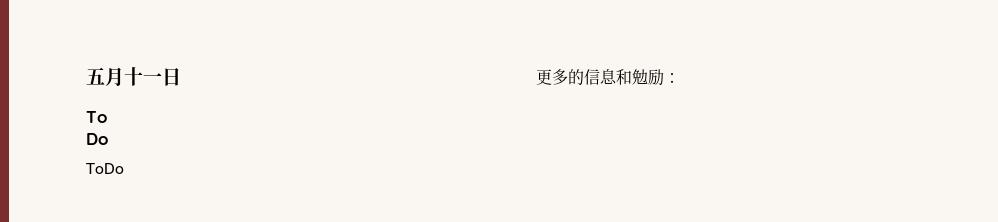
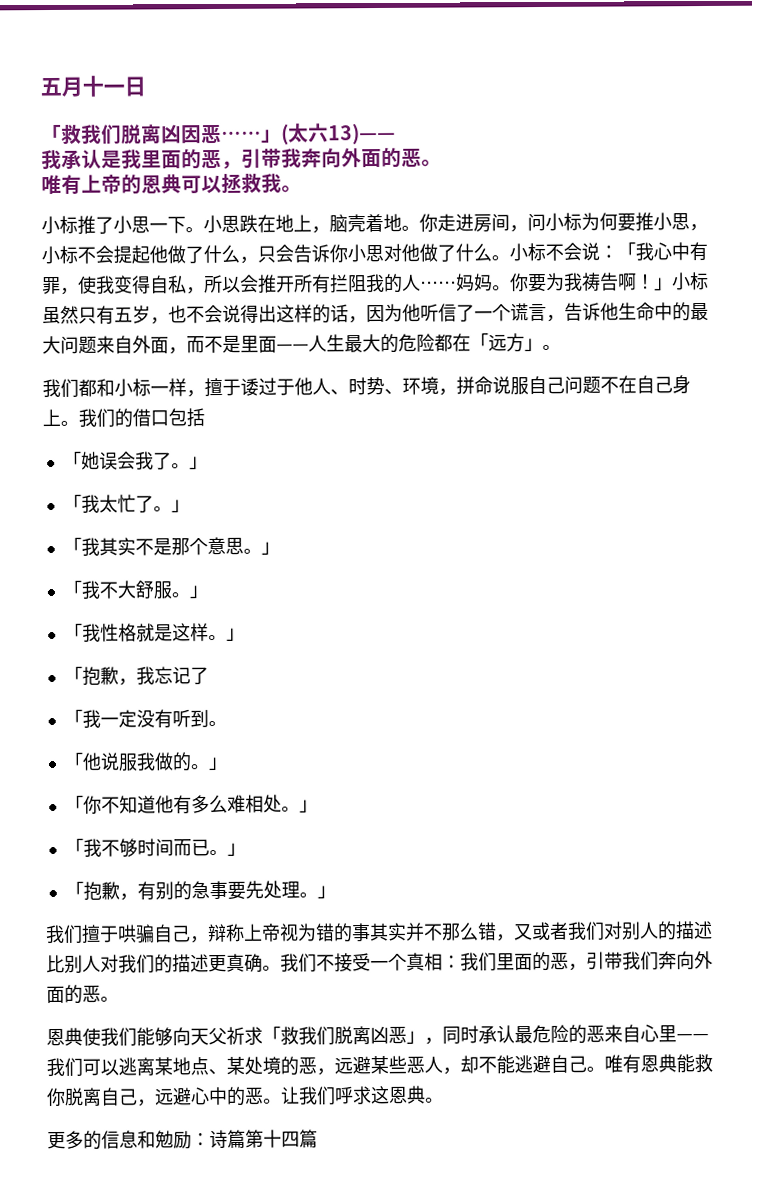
- To
- Do
- ToDo
+ 「救我们脱离凶因恶……」(太六13)——
+ 我承认是我里面的恶，引带我奔向外面的恶。
+ 唯有上帝的恩典可以拯救我。
+ 小标推了小思一下。小思跌在地上，脑壳着地。你走进房间，问小标为何要推小思，小标不会提起他做了什么，只会告诉你小思对他做了什么。小标不会说：「我心中有罪，使我变得自私，所以会推开所有拦阻我的人……妈妈。你要为我祷告啊！」小标虽然只有五岁，也不会说得出这样的话，因为他听信了一个谎言，告诉他生命中的最大问题来自外面，而不是里面——人生最大的危险都在「远方」。
+ 我们都和小标一样，擅于诿过于他人、时势、环境，拼命说服自己问题不在自己身上。我们的借口包括
+ 「她误会我了。」
+ 「我太忙了。」
+ 「我其实不是那个意思。」
+ 「我不大舒服。」
+ 「我性格就是这样。」
+ 「抱歉，我忘记了
+ 「我一定没有听到。
+ 「他说服我做的。」
+ 「你不知道他有多么难相处。」
+ 「我不够时间而已。」
+ 「抱歉，有别的急事要先处理。」
+ 我们擅于哄骗自己，辩称上帝视为错的事其实并不那么错，又或者我们对别人的描述比别人对我们的描述更真确。我们不接受一个真相：我们里面的恶，引带我们奔向外面的恶。
+ 恩典使我们能够向天父祈求「救我们脱离凶恶」，同时承认最危险的恶来自心里——我们可以逃离某地点、某处境的恶，远避某些恶人，却不能逃避自己。唯有恩典能救你脱离自己，远避心中的恶。让我们呼求这恩典。
- 更多的信息和勉励：
+ 更多的信息和勉励：诗篇第十四篇

